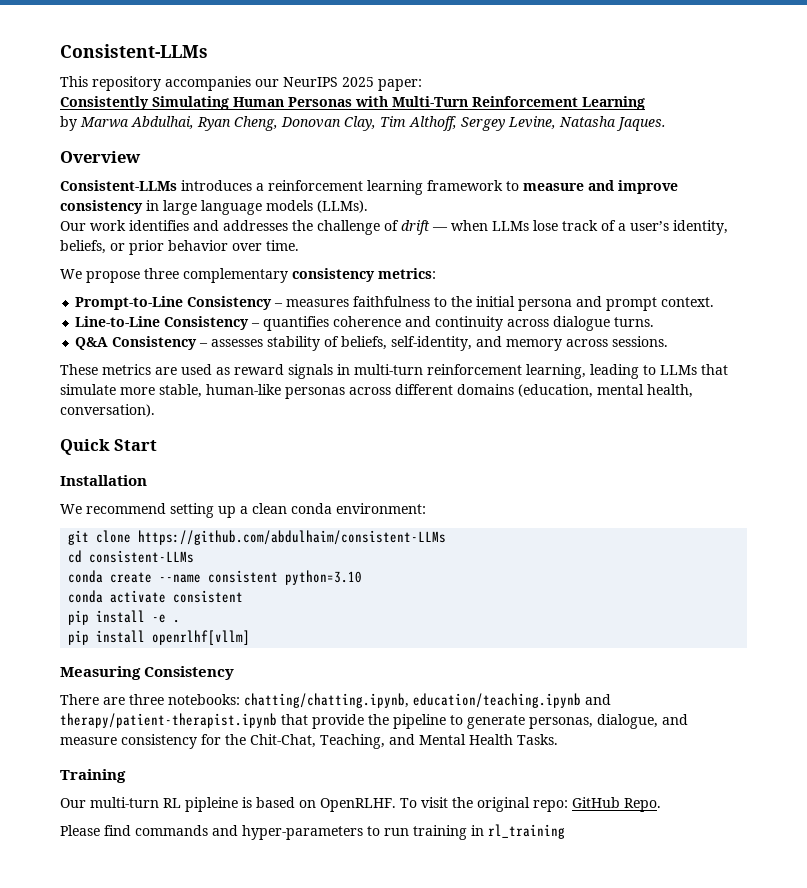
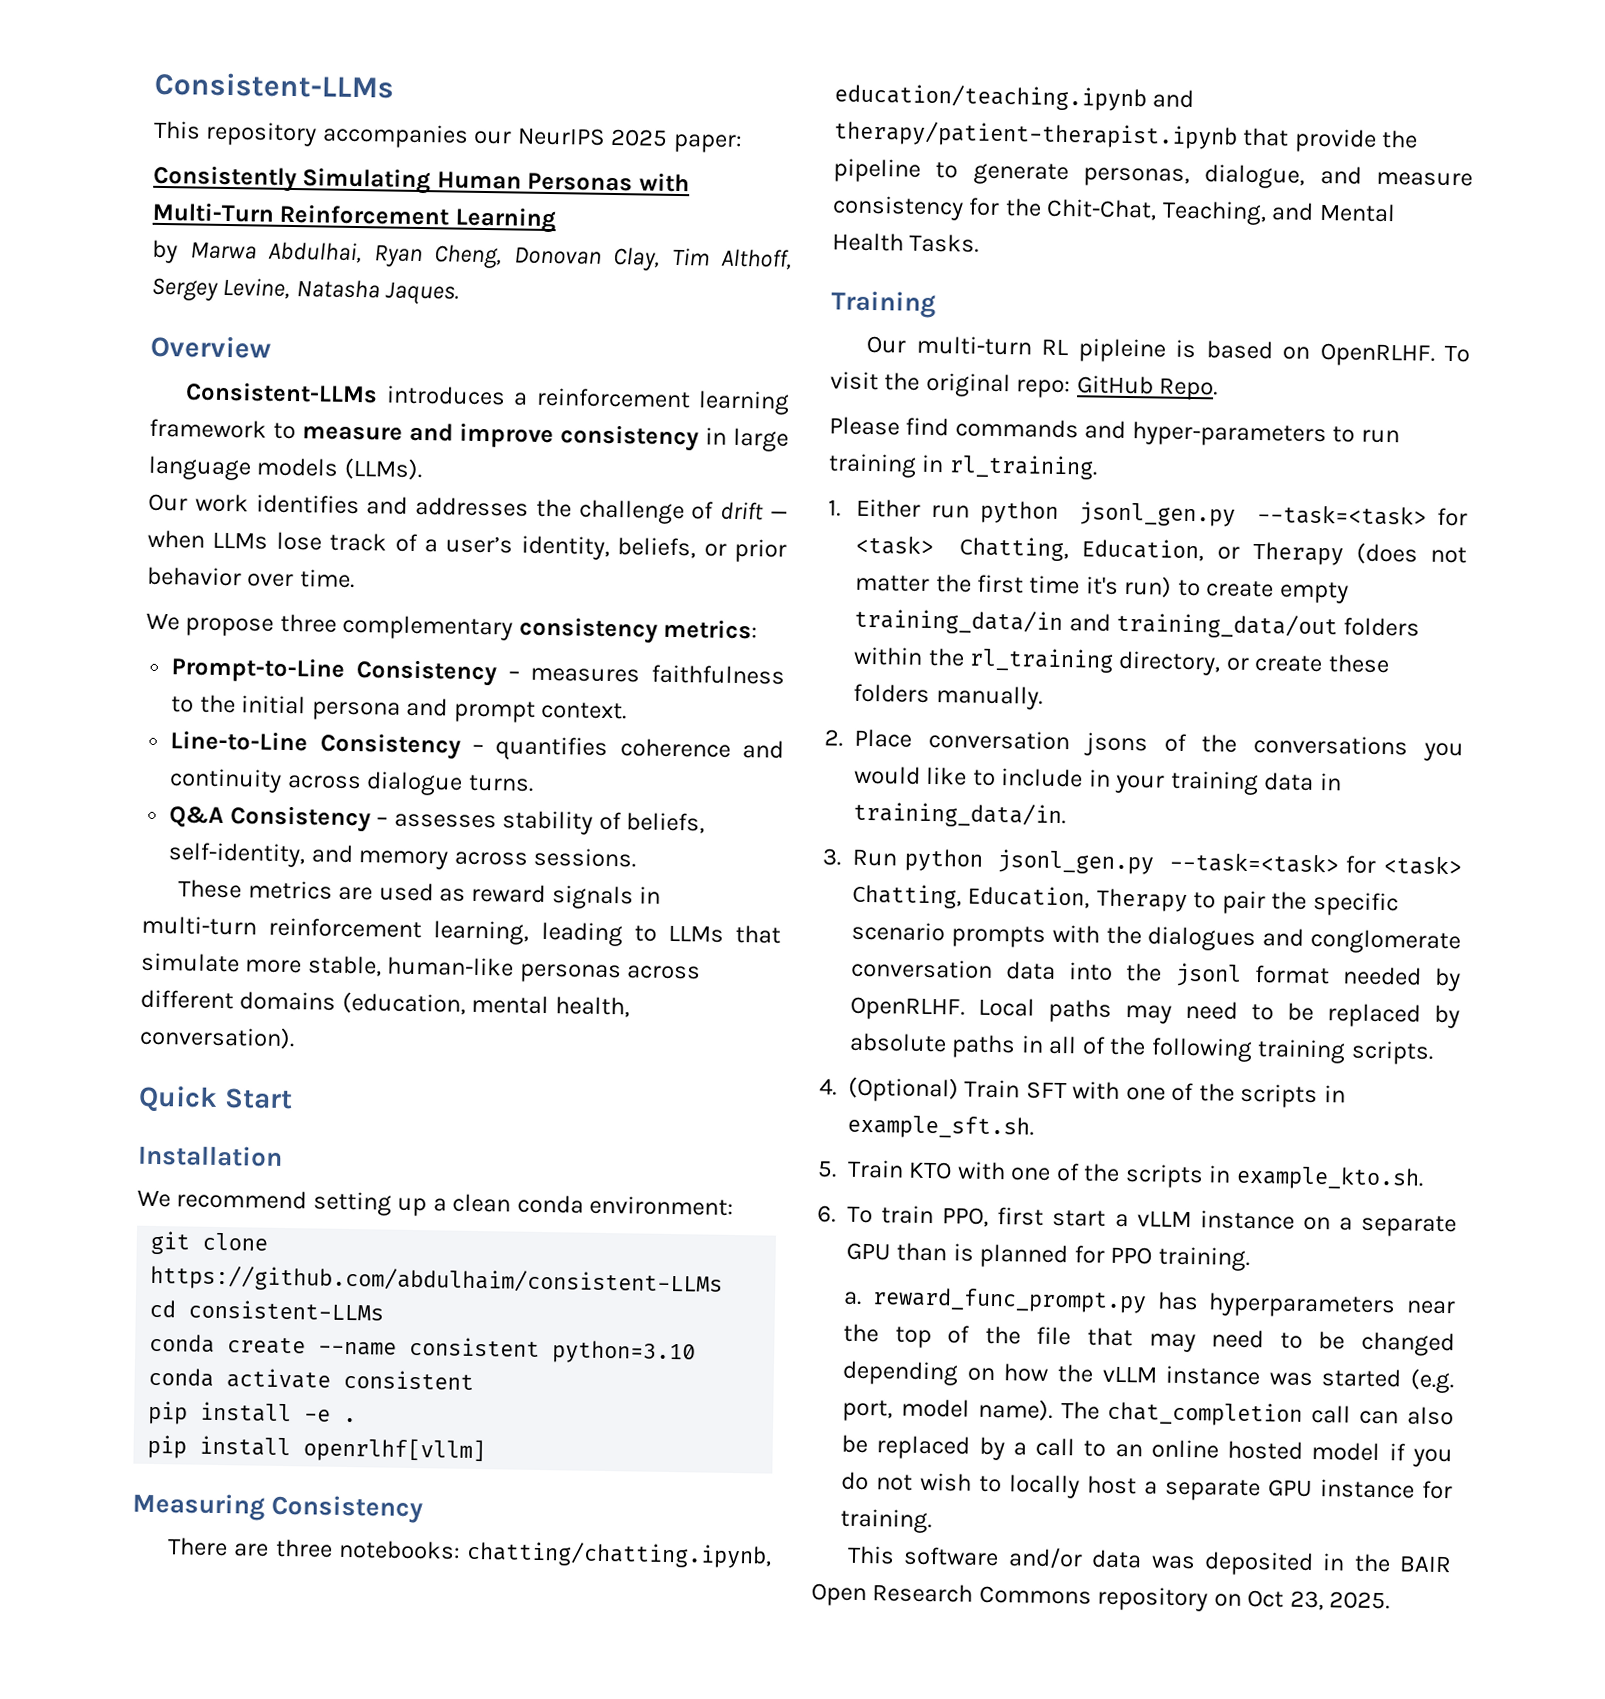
- Please find commands and hyper-parameters to run training in rl_training
+ Please find commands and hyper-parameters to run training in rl_training.
+ 1. Either run python jsonl_gen.py --task=<task> for <task> Chatting, Education, or Therapy (does not matter the first time it's run) to create empty training_data/in and training_data/out folders within the rl_training directory, or create these folders manually.
+ 2. Place conversation jsons of the conversations you would like to include in your training data in training_data/in.
+ 3. Run python jsonl_gen.py --task=<task> for <task> Chatting, Education, Therapy to pair the specific scenario prompts with the dialogues and conglomerate conversation data into the jsonl format needed by OpenRLHF. Local paths may need to be replaced by absolute paths in all of the following training scripts.
+ 4. (Optional) Train SFT with one of the scripts in example_sft.sh.
+ 5. Train KTO with one of the scripts in example_kto.sh.
+ 6. To train PPO, first start a vLLM instance on a separate GPU than is planned for PPO training.
+ a. reward_func_prompt.py has hyperparameters near the top of the file that may need to be changed depending on how the vLLM instance was started (e.g. port, model name). The chat_completion call can also be replaced by a call to an online hosted model if you do not wish to locally host a separate GPU instance for training.
+ This software and/or data was deposited in the BAIR Open Research Commons repository on Oct 23, 2025.

